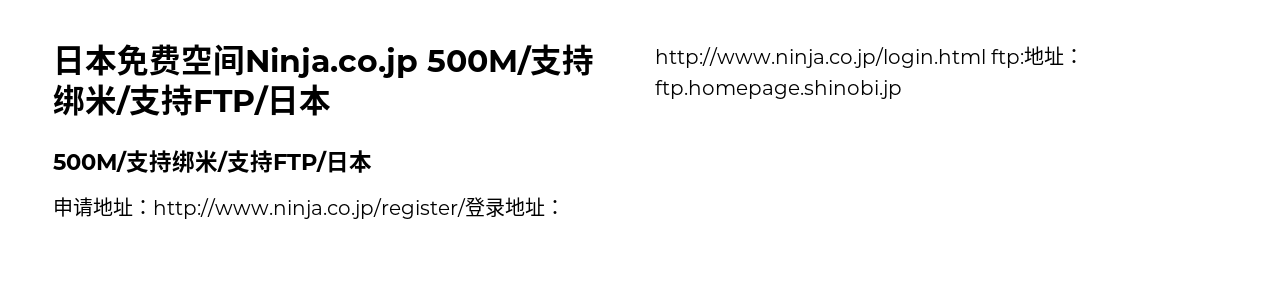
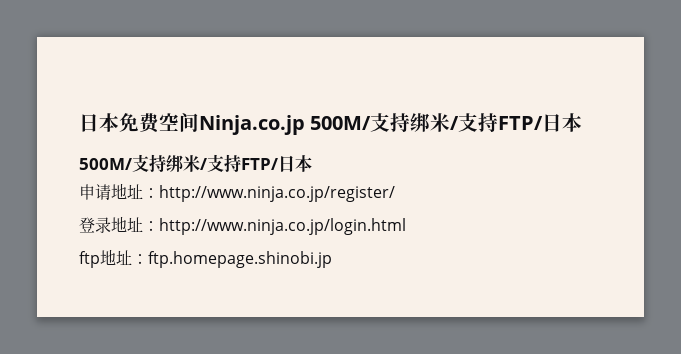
- 申请地址：http://www.ninja.co.jp/register/登录地址：http://www.ninja.co.jp/login.html ftp:地址：ftp.homepage.shinobi.jp
+ 申请地址：http://www.ninja.co.jp/register/
+ 登录地址：http://www.ninja.co.jp/login.html
+ ftp地址：ftp.homepage.shinobi.jp

